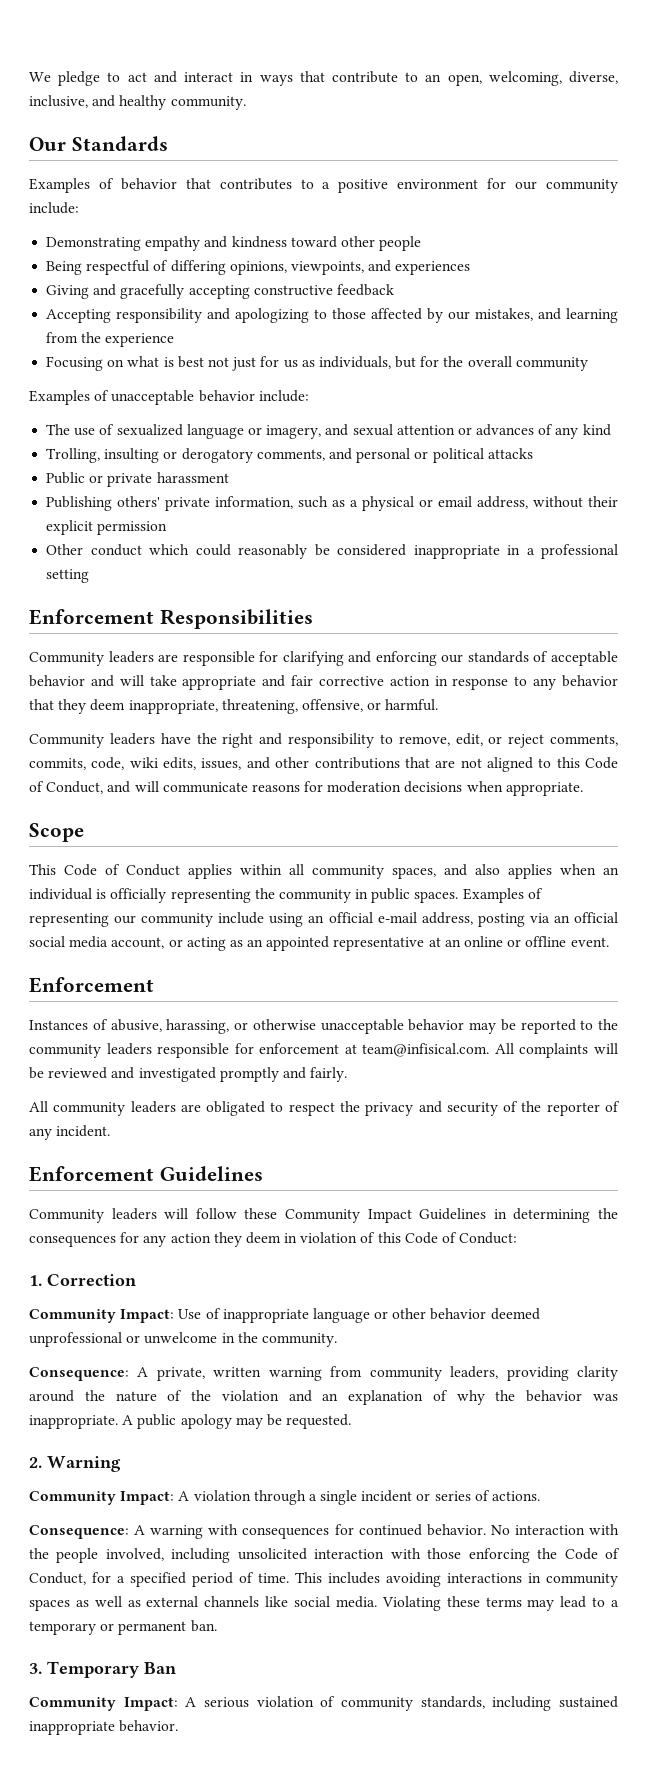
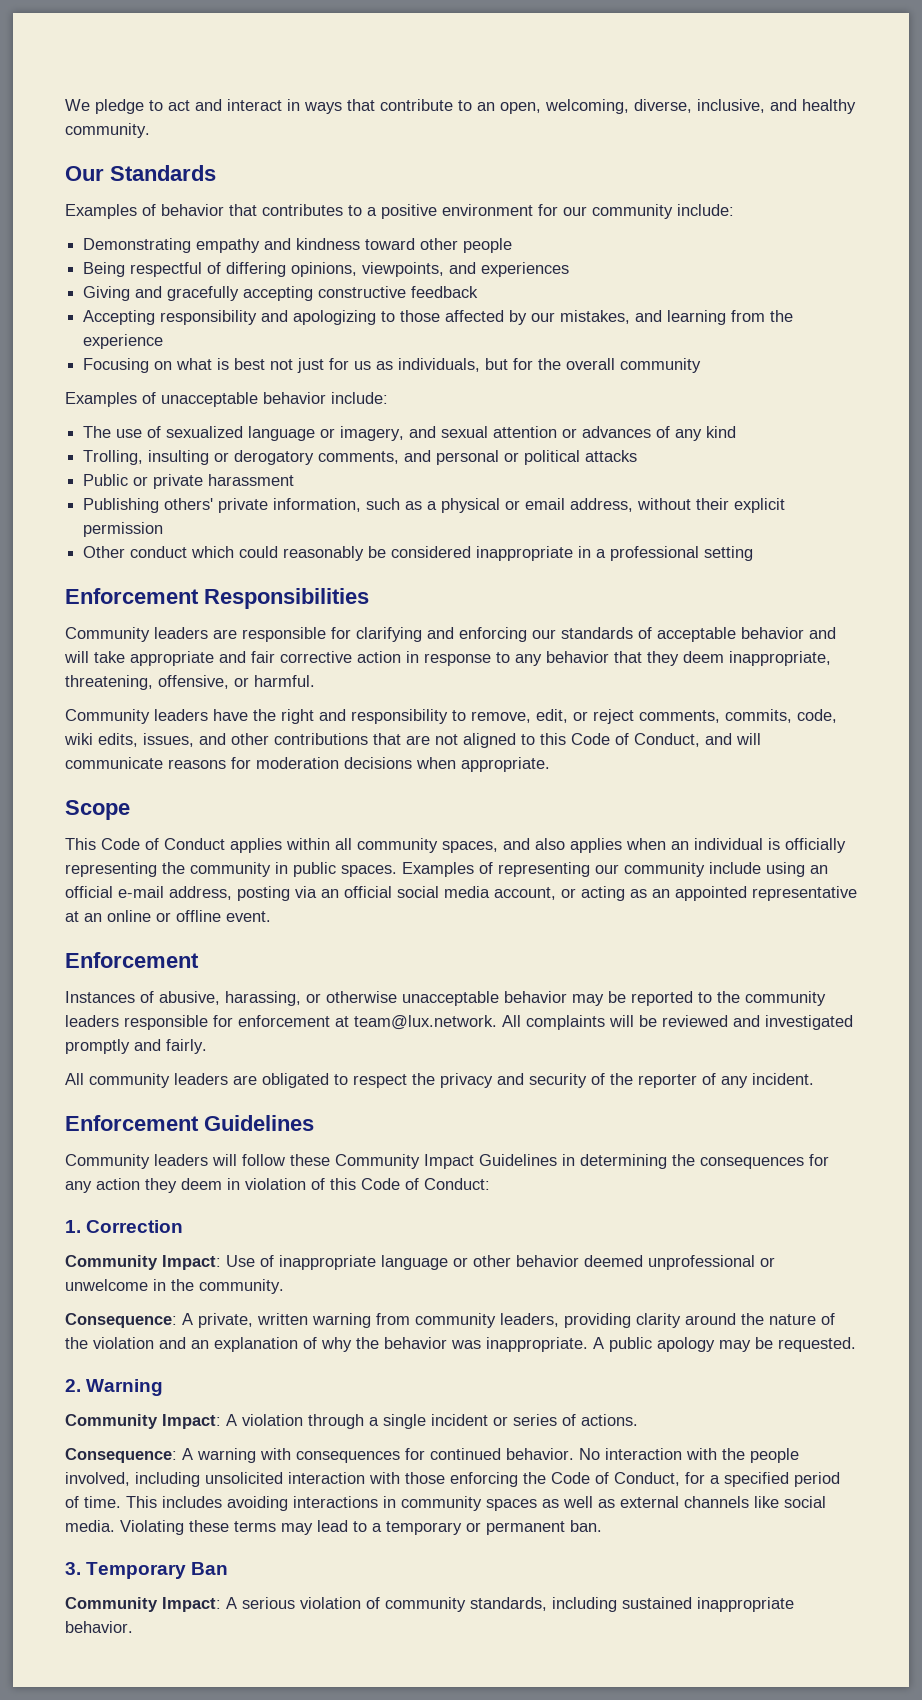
- Instances of abusive, harassing, or otherwise unacceptable behavior may be reported to the community leaders responsible for enforcement at team@infisical.com. All complaints will be reviewed and investigated promptly and fairly.
+ Instances of abusive, harassing, or otherwise unacceptable behavior may be reported to the community leaders responsible for enforcement at team@lux.network. All complaints will be reviewed and investigated promptly and fairly.

